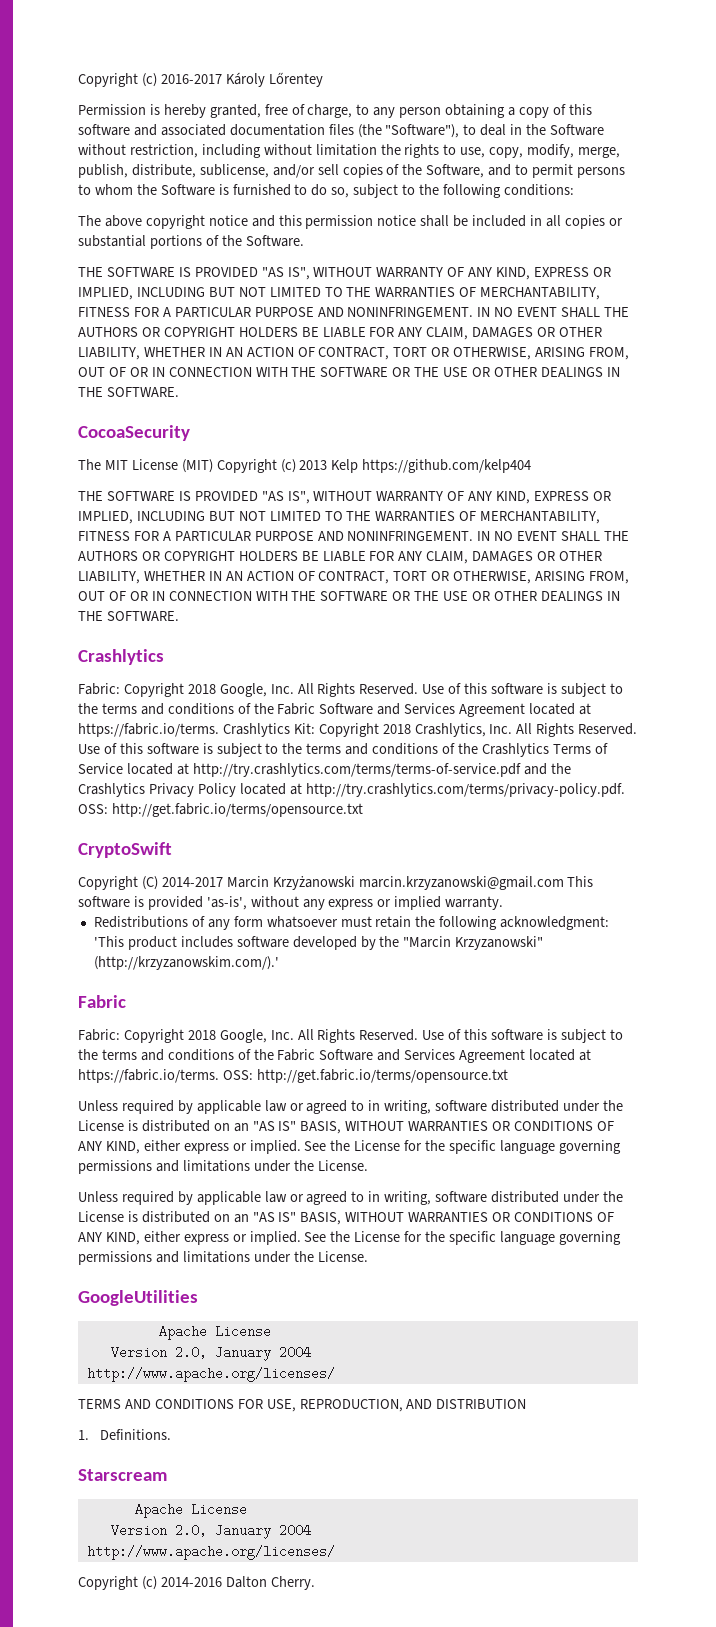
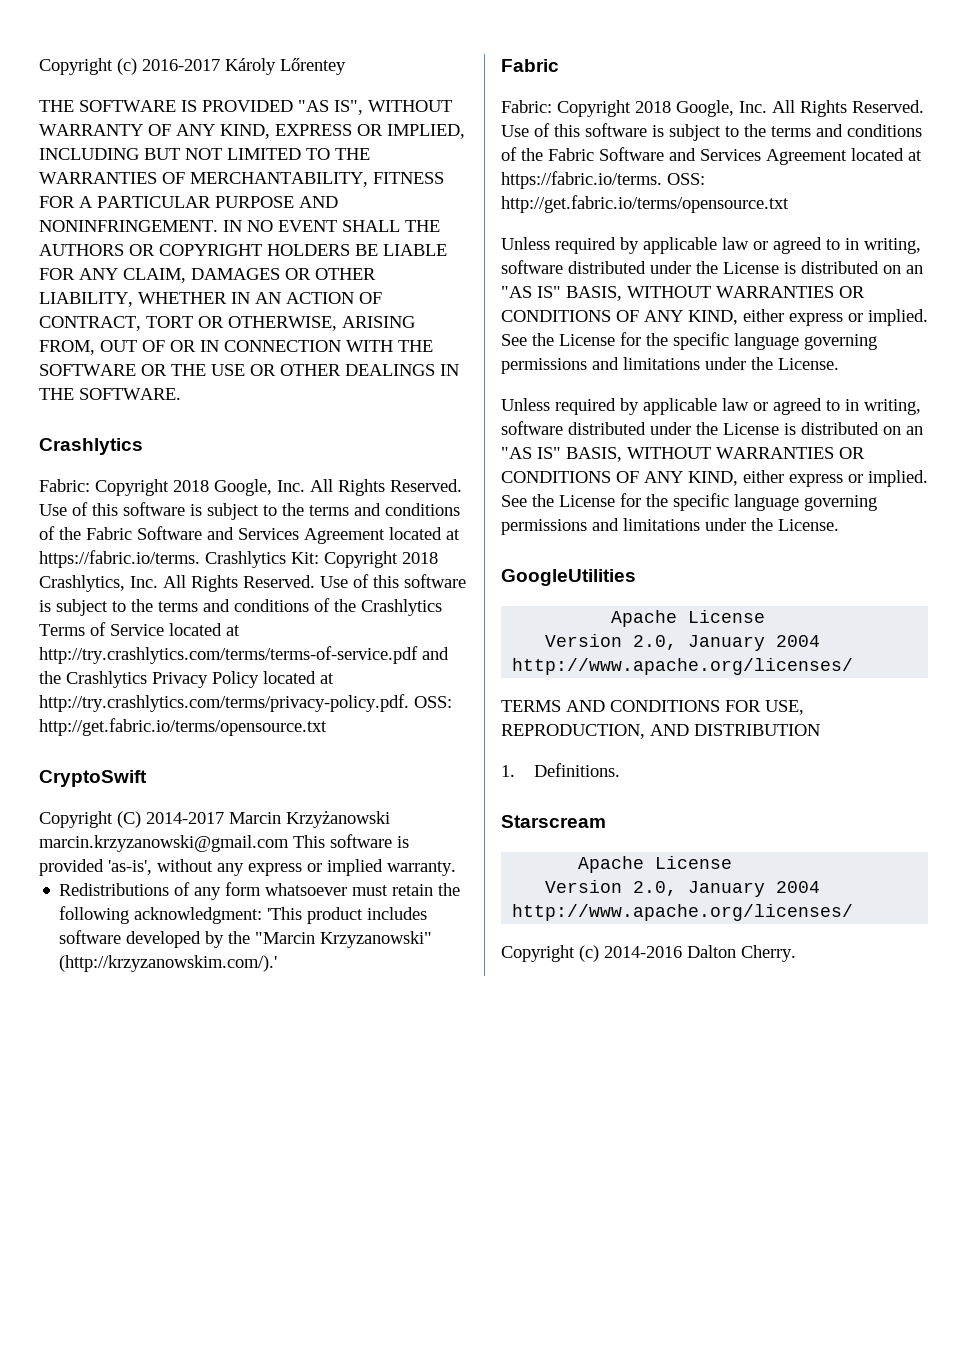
- Permission is hereby granted, free of charge, to any person obtaining a copy of this software and associated documentation files (the "Software"), to deal in the Software without restriction, including without limitation the rights to use, copy, modify, merge, publish, distribute, sublicense, and/or sell copies of the Software, and to permit persons to whom the Software is furnished to do so, subject to the following conditions:
- The above copyright notice and this permission notice shall be included in all copies or substantial portions of the Software.
- THE SOFTWARE IS PROVIDED "AS IS", WITHOUT WARRANTY OF ANY KIND, EXPRESS OR IMPLIED, INCLUDING BUT NOT LIMITED TO THE WARRANTIES OF MERCHANTABILITY, FITNESS FOR A PARTICULAR PURPOSE AND NONINFRINGEMENT. IN NO EVENT SHALL THE AUTHORS OR COPYRIGHT HOLDERS BE LIABLE FOR ANY CLAIM, DAMAGES OR OTHER LIABILITY, WHETHER IN AN ACTION OF CONTRACT, TORT OR OTHERWISE, ARISING FROM, OUT OF OR IN CONNECTION WITH THE SOFTWARE OR THE USE OR OTHER DEALINGS IN THE SOFTWARE.
- CocoaSecurity
- The MIT License (MIT) Copyright (c) 2013 Kelp https://github.com/kelp404

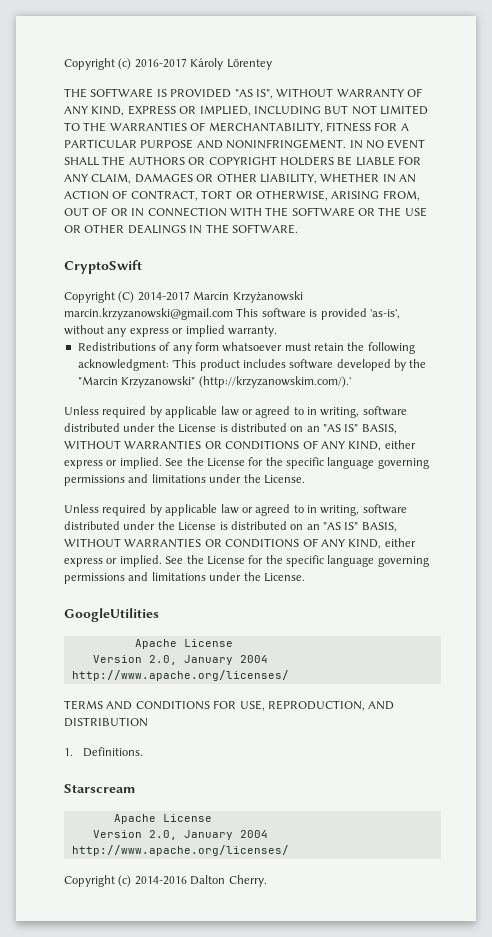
  IN NO EVENT SHALL THE AUTHORS OR COPYRIGHT HOLDERS BE LIABLE FOR ANY CLAIM, DAMAGES OR OTHER LIABILITY, WHETHER IN AN ACTION OF CONTRACT, TORT OR OTHERWISE, ARISING FROM, OUT OF OR IN CONNECTION WITH THE SOFTWARE OR THE USE OR OTHER DEALINGS IN THE SOFTWARE.
- Crashlytics
- Fabric: Copyright 2018 Google, Inc. All Rights Reserved. Use of this software is subject to the terms and conditions of the Fabric Software and Services Agreement located at https://fabric.io/terms. Crashlytics Kit: Copyright 2018 Crashlytics, Inc. All Rights Reserved. Use of this software is subject to the terms and conditions of the Crashlytics Terms of Service located at http://try.crashlytics.com/terms/terms-of-service.pdf and the Crashlytics Privacy Policy located at http://try.crashlytics.com/terms/privacy-policy.pdf. OSS: http://get.fabric.io/terms/opensource.txt
  Redistributions of any form whatsoever must retain the following acknowledgment: 'This product includes software developed by the "Marcin Krzyzanowski" (http://krzyzanowskim.com/).'
- Fabric
- Fabric: Copyright 2018 Google, Inc. All Rights Reserved. Use of this software is subject to the terms and conditions of the Fabric Software and Services Agreement located at https://fabric.io/terms. OSS: http://get.fabric.io/terms/opensource.txt

